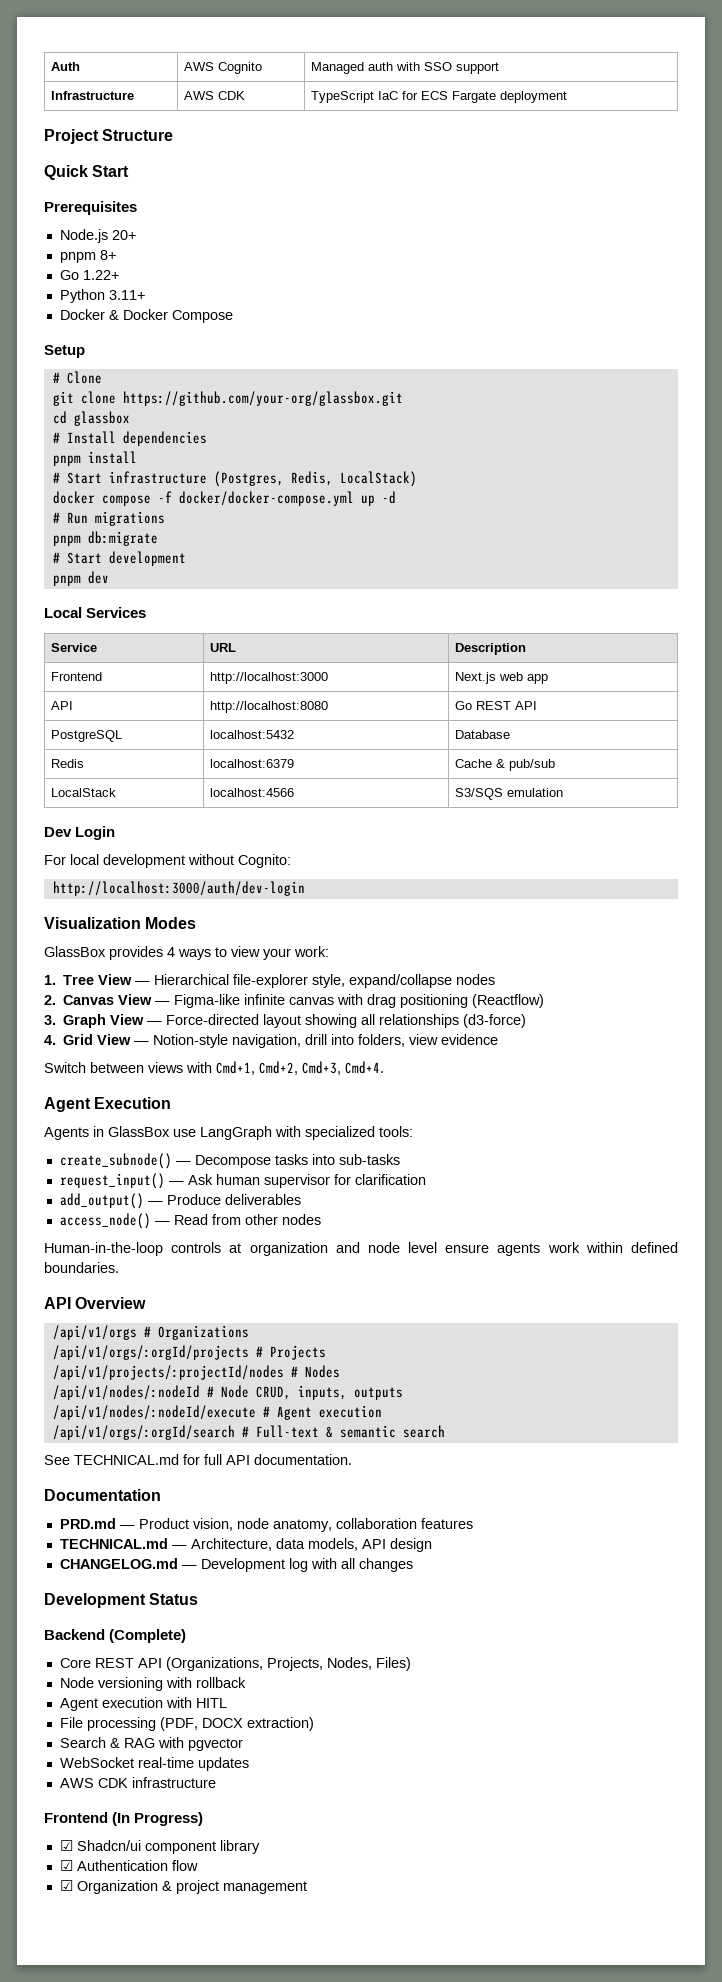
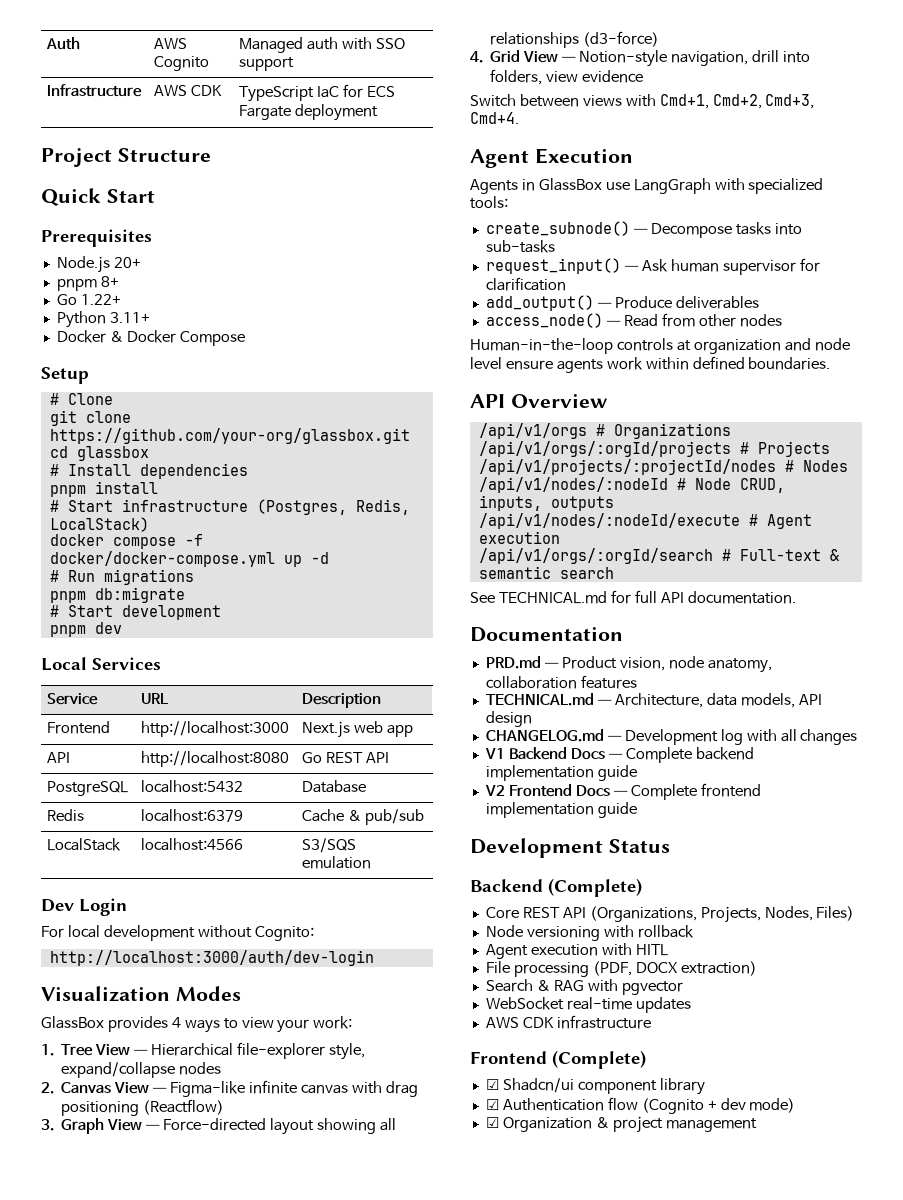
+ V1 Backend Docs — Complete backend implementation guide
+ V2 Frontend Docs — Complete frontend implementation guide
- Frontend (In Progress)
+ Frontend (Complete)
- ☑ Authentication flow
+ ☑ Authentication flow (Cognito + dev mode)

